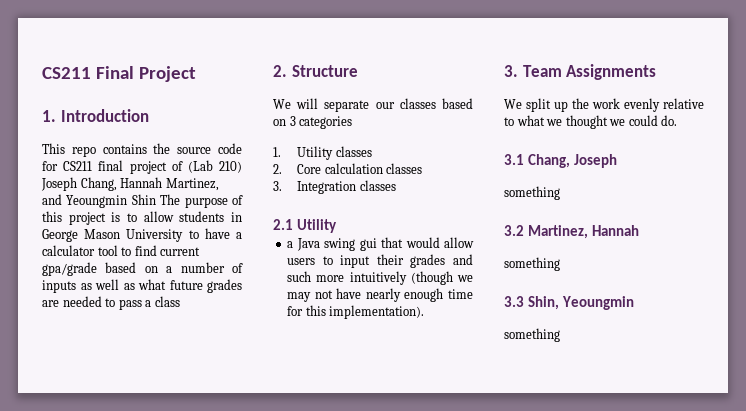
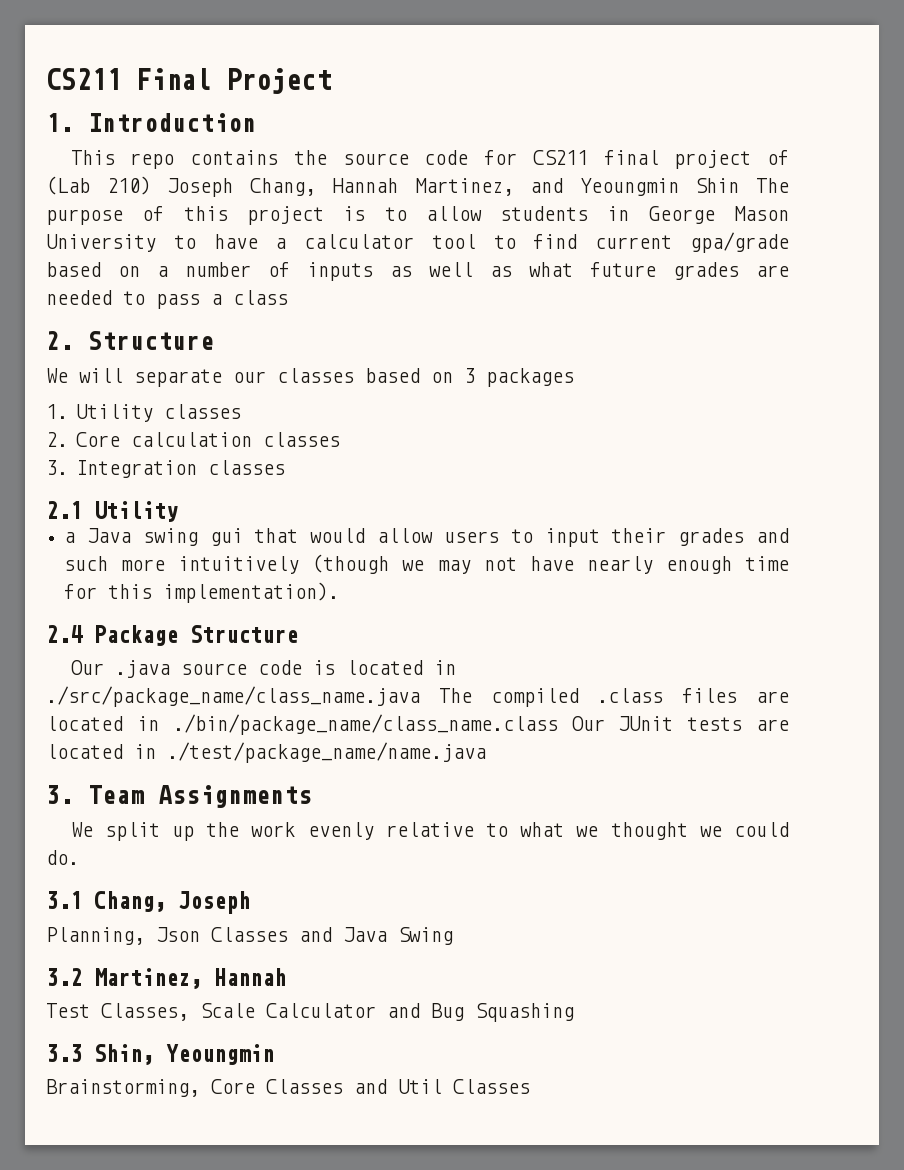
- We will separate our classes based on 3 categories
+ We will separate our classes based on 3 packages
+ 2.4 Package Structure
+ Our .java source code is located in ./src/package_name/class_name.java The compiled .class files are located in ./bin/package_name/class_name.class Our JUnit tests are located in ./test/package_name/name.java
  3.1 Chang, Joseph
- something
+ Planning, Json Classes and Java Swing
  3.2 Martinez, Hannah
- something
+ Test Classes, Scale Calculator and Bug Squashing
  3.3 Shin, Yeoungmin
- something
+ Brainstorming, Core Classes and Util Classes

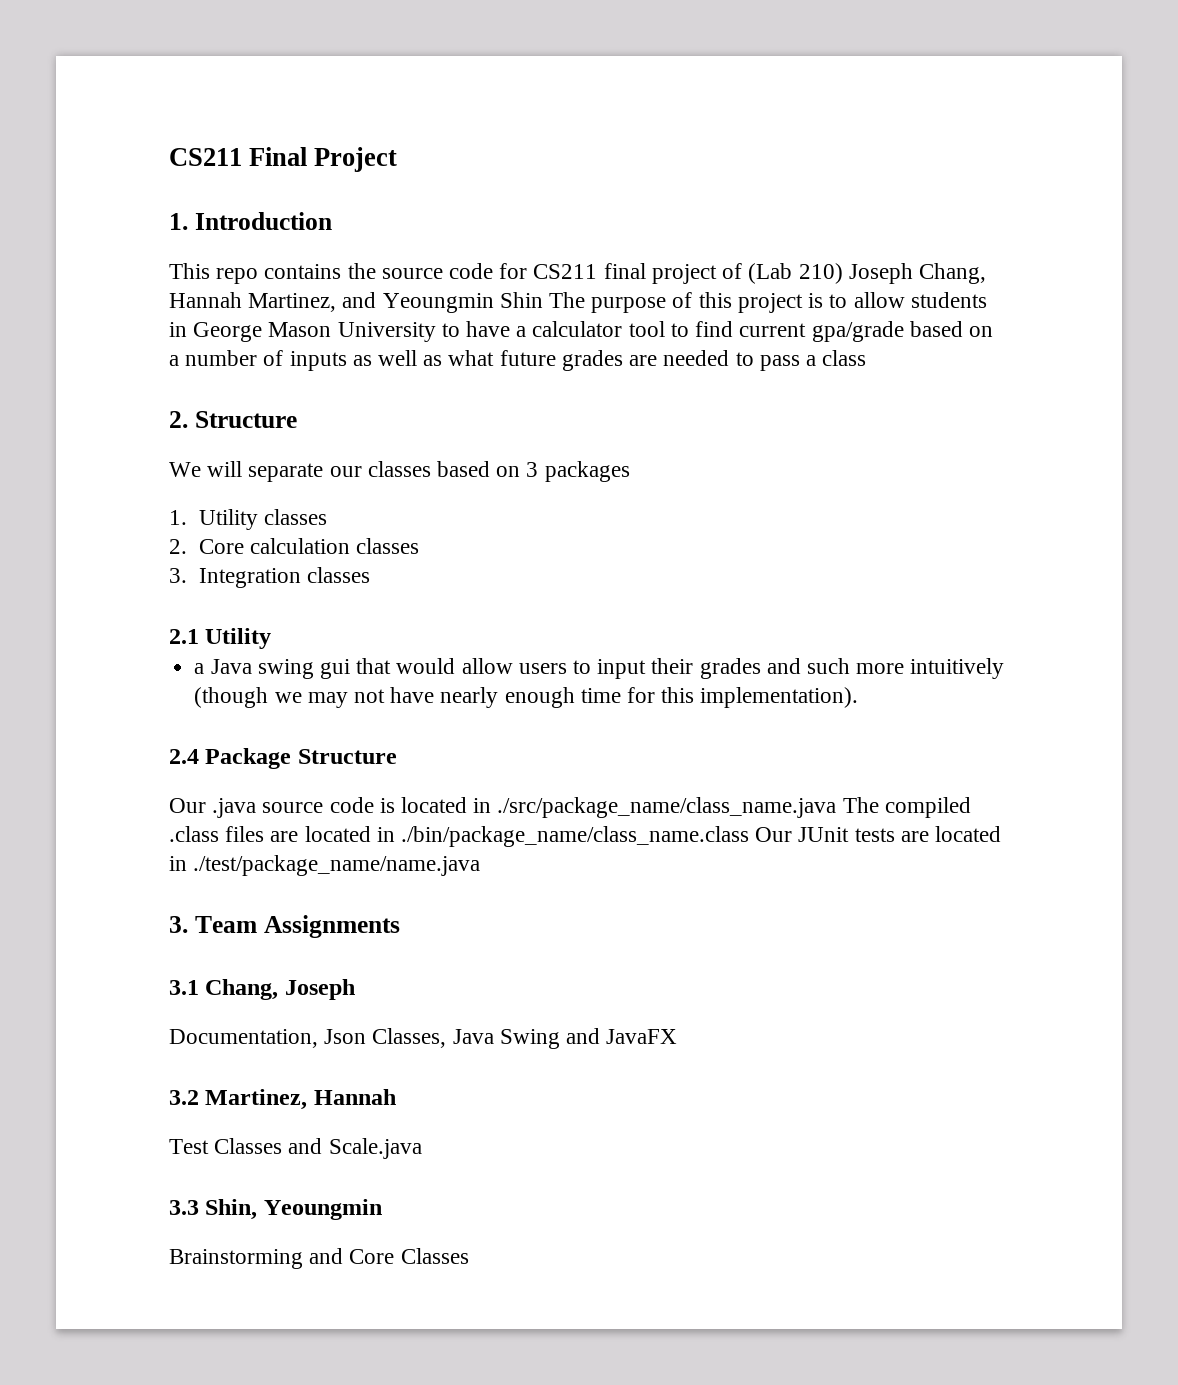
- We split up the work evenly relative to what we thought we could do.
- Planning, Json Classes and Java Swing
+ Documentation, Json Classes, Java Swing and JavaFX
- Test Classes, Scale Calculator and Bug Squashing
+ Test Classes and Scale.java
  3.3 Shin, Yeoungmin
- Brainstorming, Core Classes and Util Classes
+ Brainstorming and Core Classes

